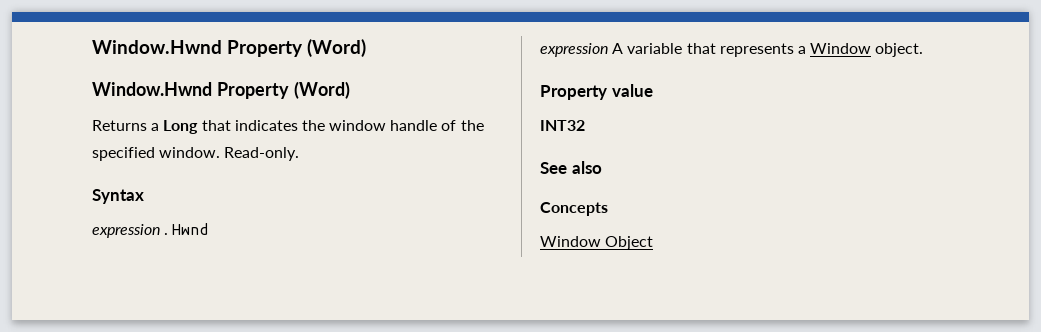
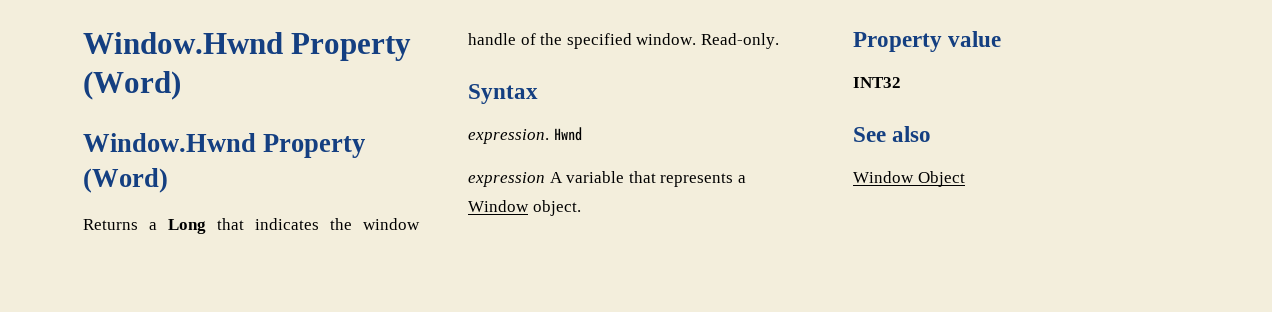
- expression .
+ expression.
- Concepts

